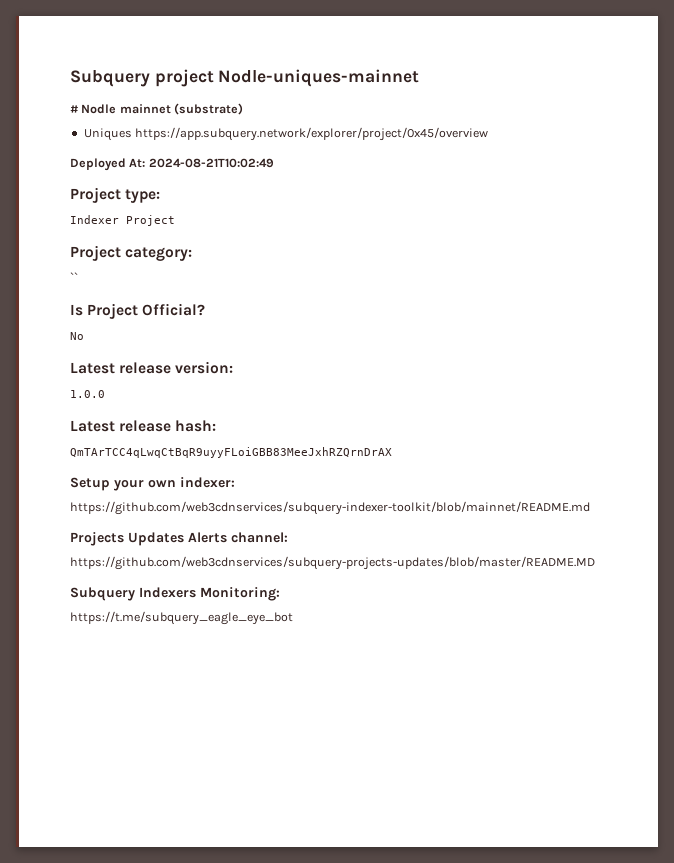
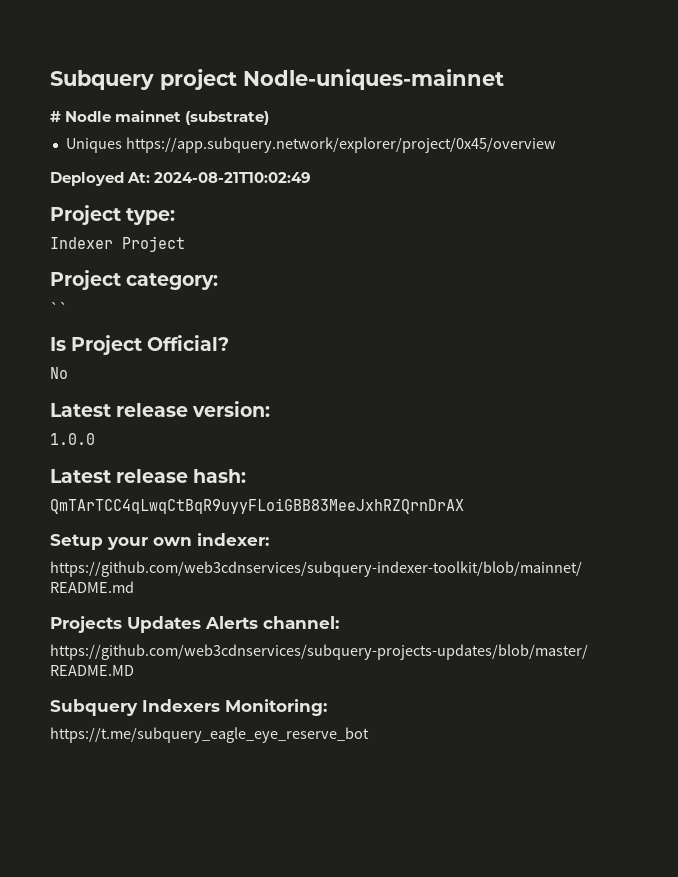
- https://t.me/subquery_eagle_eye_bot
+ https://t.me/subquery_eagle_eye_reserve_bot

